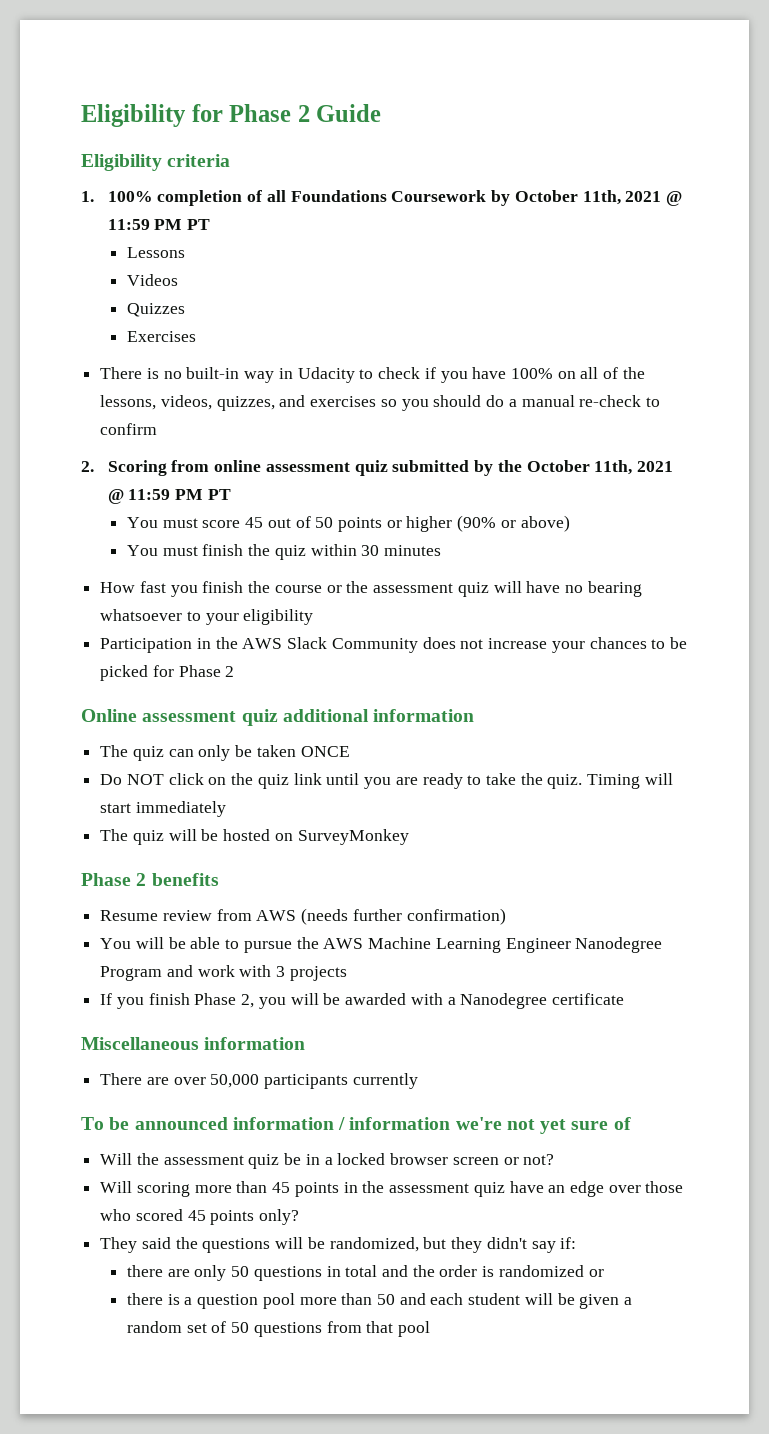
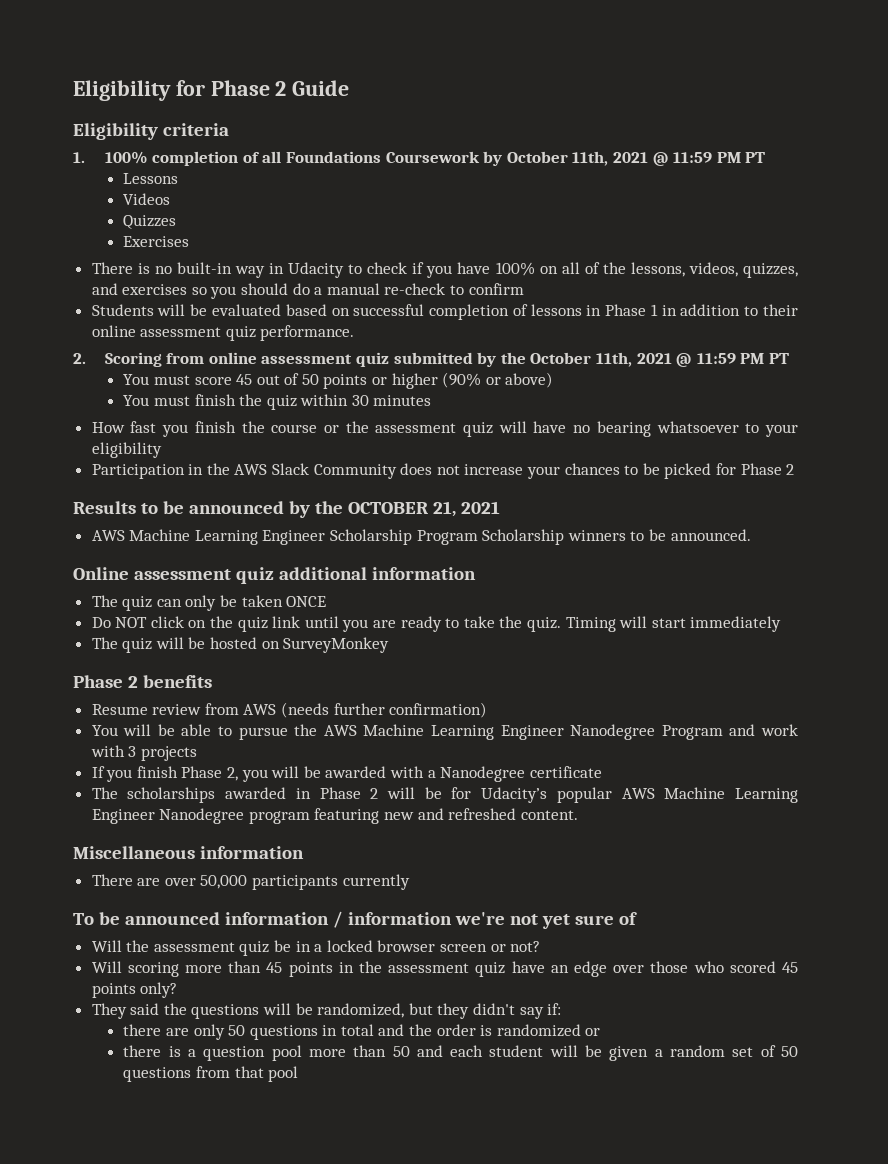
+ Students will be evaluated based on successful completion of lessons in Phase 1 in addition to their online assessment quiz performance.
+ Results to be announced by the OCTOBER 21, 2021
+ AWS Machine Learning Engineer Scholarship Program Scholarship winners to be announced.
+ The scholarships awarded in Phase 2 will be for Udacity’s popular AWS Machine Learning Engineer Nanodegree program featuring new and refreshed content.

